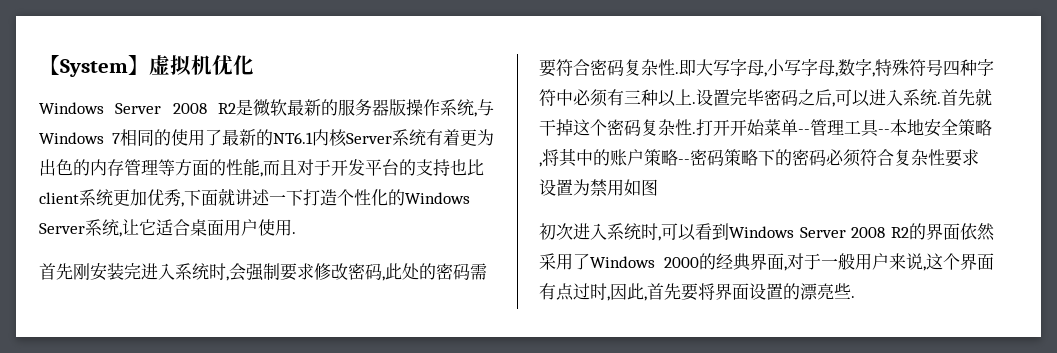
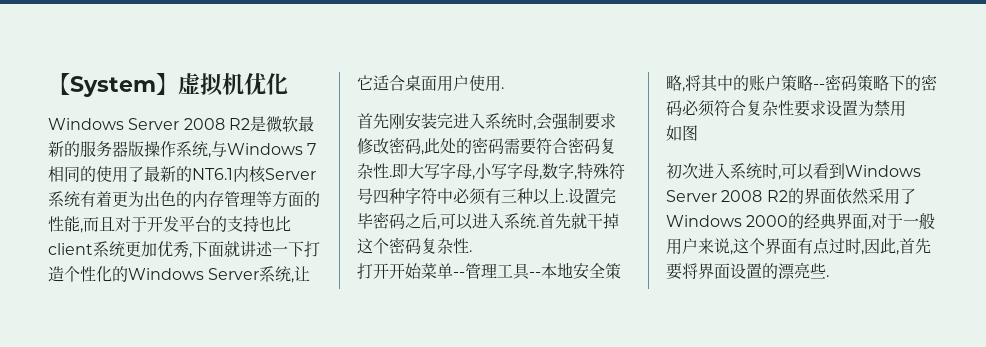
- 首先就干掉这个密码复杂性.打开开始菜单--管理工具--本地安全策略,将其中的账户策略--密码策略下的密码必须符合复杂性要求设置为禁用如图
+ 首先就干掉这个密码复杂性.
+ 打开开始菜单--管理工具--本地安全策略,将其中的账户策略--密码策略下的密码必须符合复杂性要求设置为禁用
+ 如图

